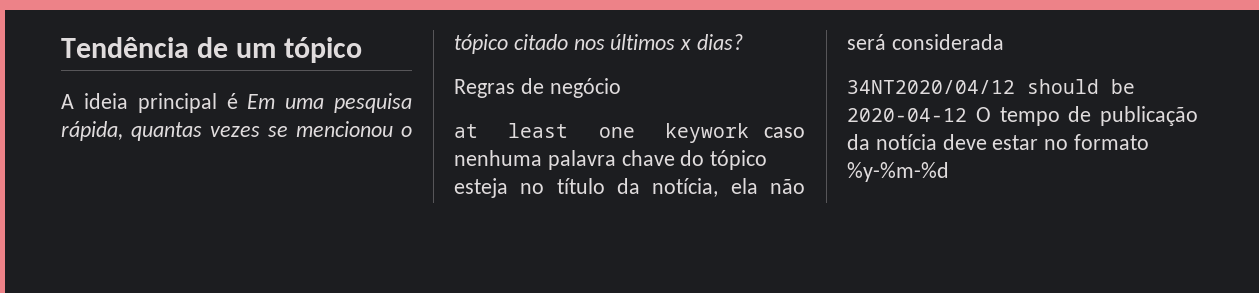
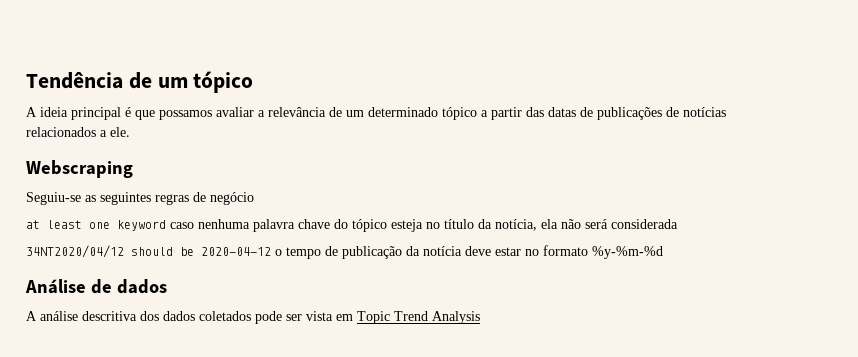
- A ideia principal é Em uma pesquisa rápida, quantas vezes se mencionou o tópico citado nos últimos x dias?
- Regras de negócio
+ A ideia principal é que possamos avaliar a relevância de um determinado tópico a partir das datas de publicações de notícias relacionados a ele.
+ Webscraping
+ Seguiu-se as seguintes regras de negócio
- at least one keywork caso nenhuma palavra chave do tópico esteja no título da notícia, ela não será considerada
+ at least one keyword caso nenhuma palavra chave do tópico esteja no título da notícia, ela não será considerada
- 34NT2020/04/12 should be 2020-04-12 O tempo de publicação da notícia deve estar no formato %y-%m-%d
+ 34NT2020/04/12 should be 2020-04-12 o tempo de publicação da notícia deve estar no formato %y-%m-%d
+ Análise de dados
+ A análise descritiva dos dados coletados pode ser vista em Topic Trend Analysis

